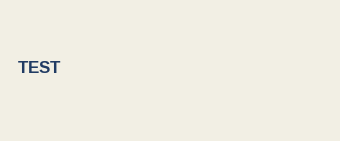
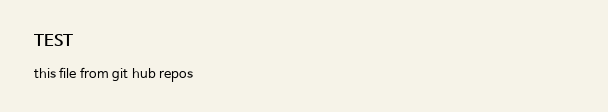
+ this file from git hub repos

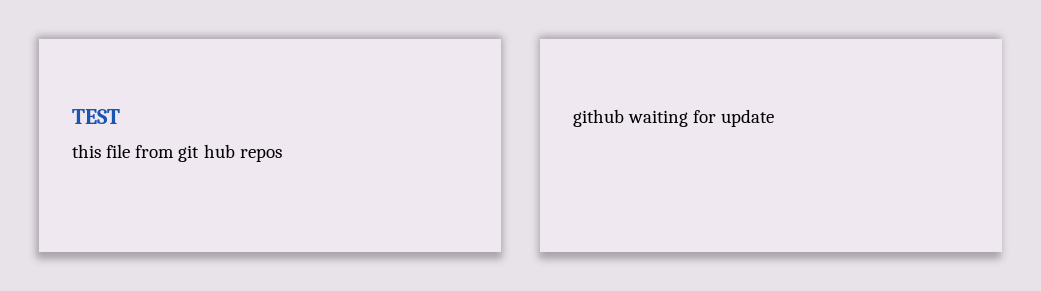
+ github waiting for update

